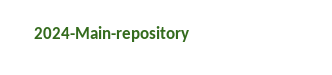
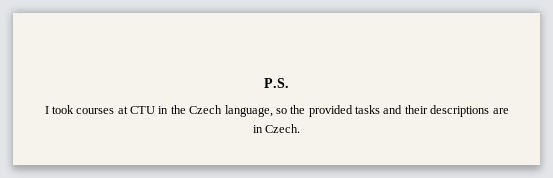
- 2024-Main-repository
+ P.S.
+ I took courses at CTU in the Czech language, so the provided tasks and their descriptions are in Czech.

